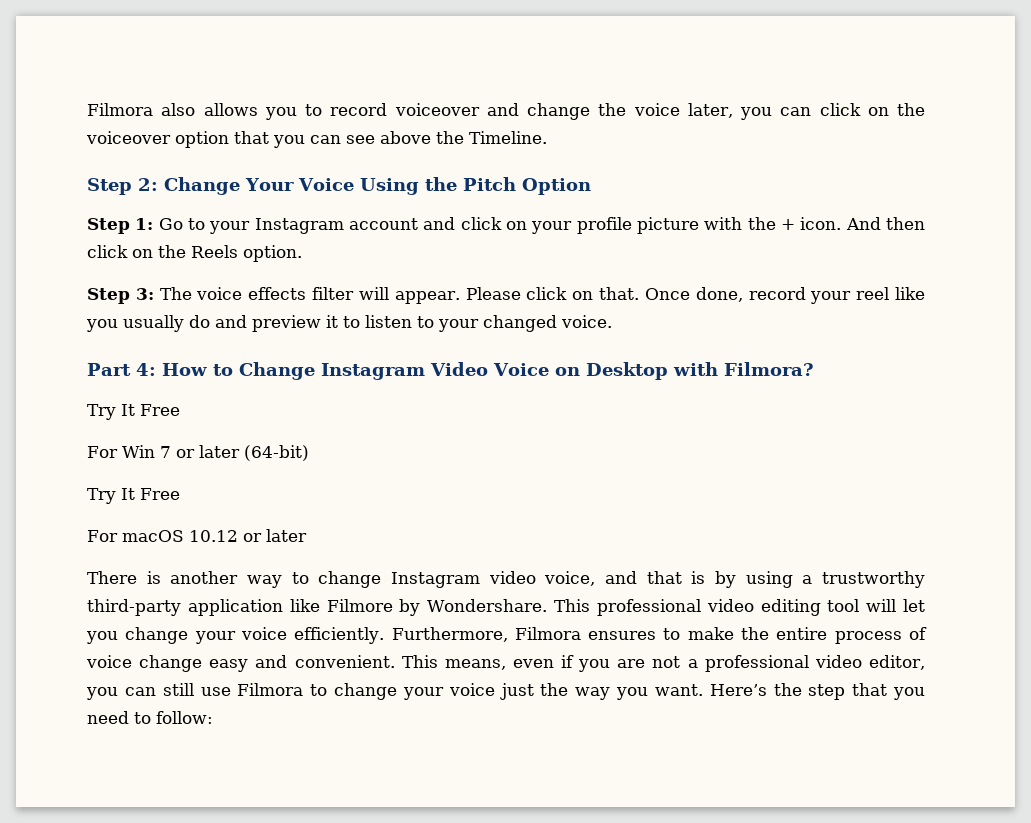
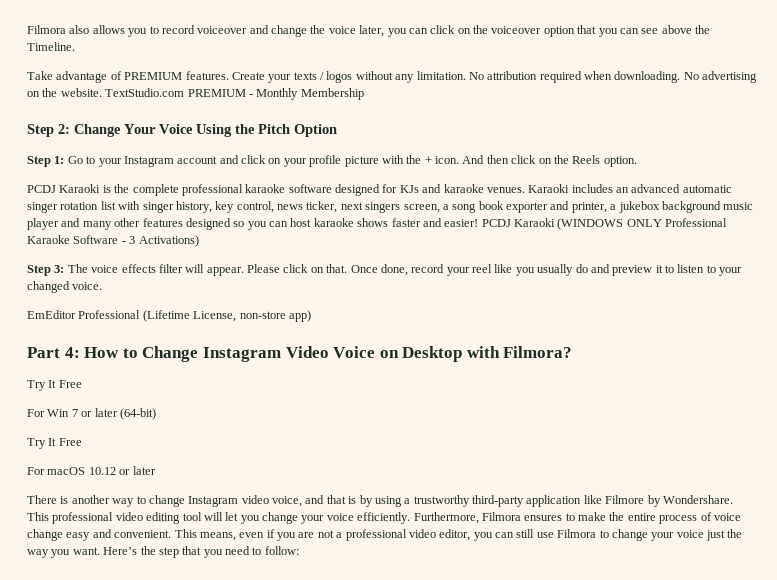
+ Take advantage of PREMIUM features. Create your texts / logos without any limitation. No attribution required when downloading. No advertising on the website. TextStudio.com PREMIUM - Monthly Membership
+ PCDJ Karaoki is the complete professional karaoke software designed for KJs and karaoke venues. Karaoki includes an advanced automatic singer rotation list with singer history, key control, news ticker, next singers screen, a song book exporter and printer, a jukebox background music player and many other features designed so you can host karaoke shows faster and easier! PCDJ Karaoki (WINDOWS ONLY Professional Karaoke Software - 3 Activations)
+ EmEditor Professional (Lifetime License, non-store app)

